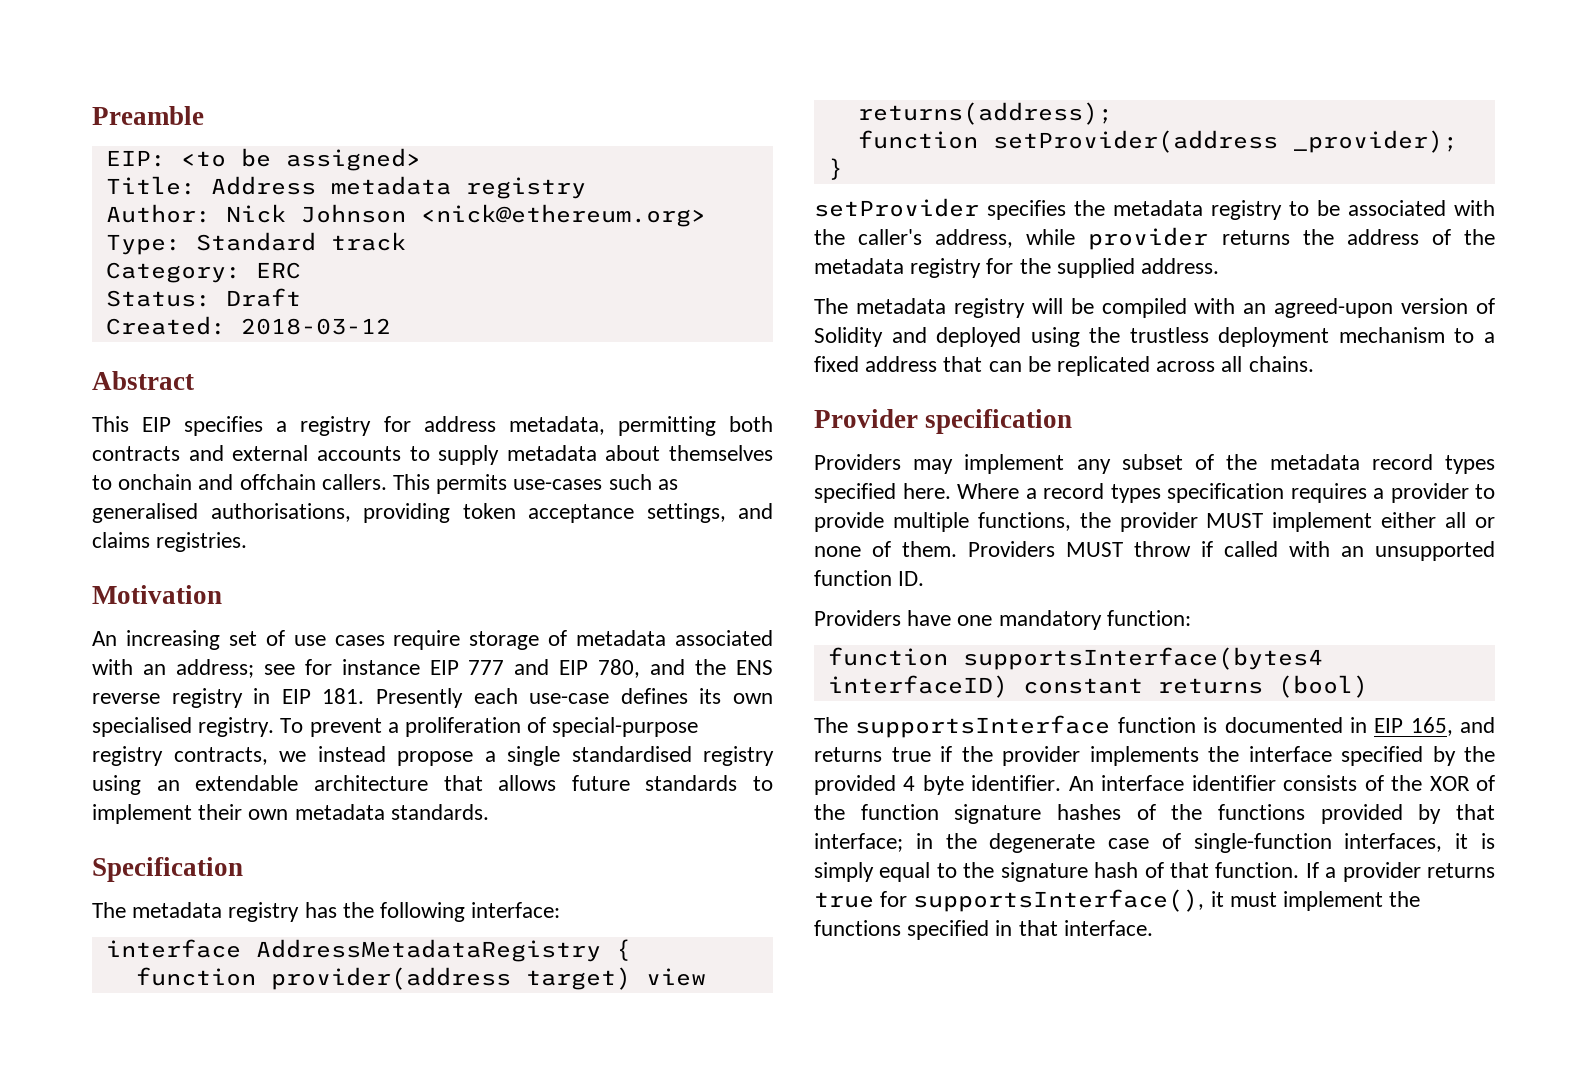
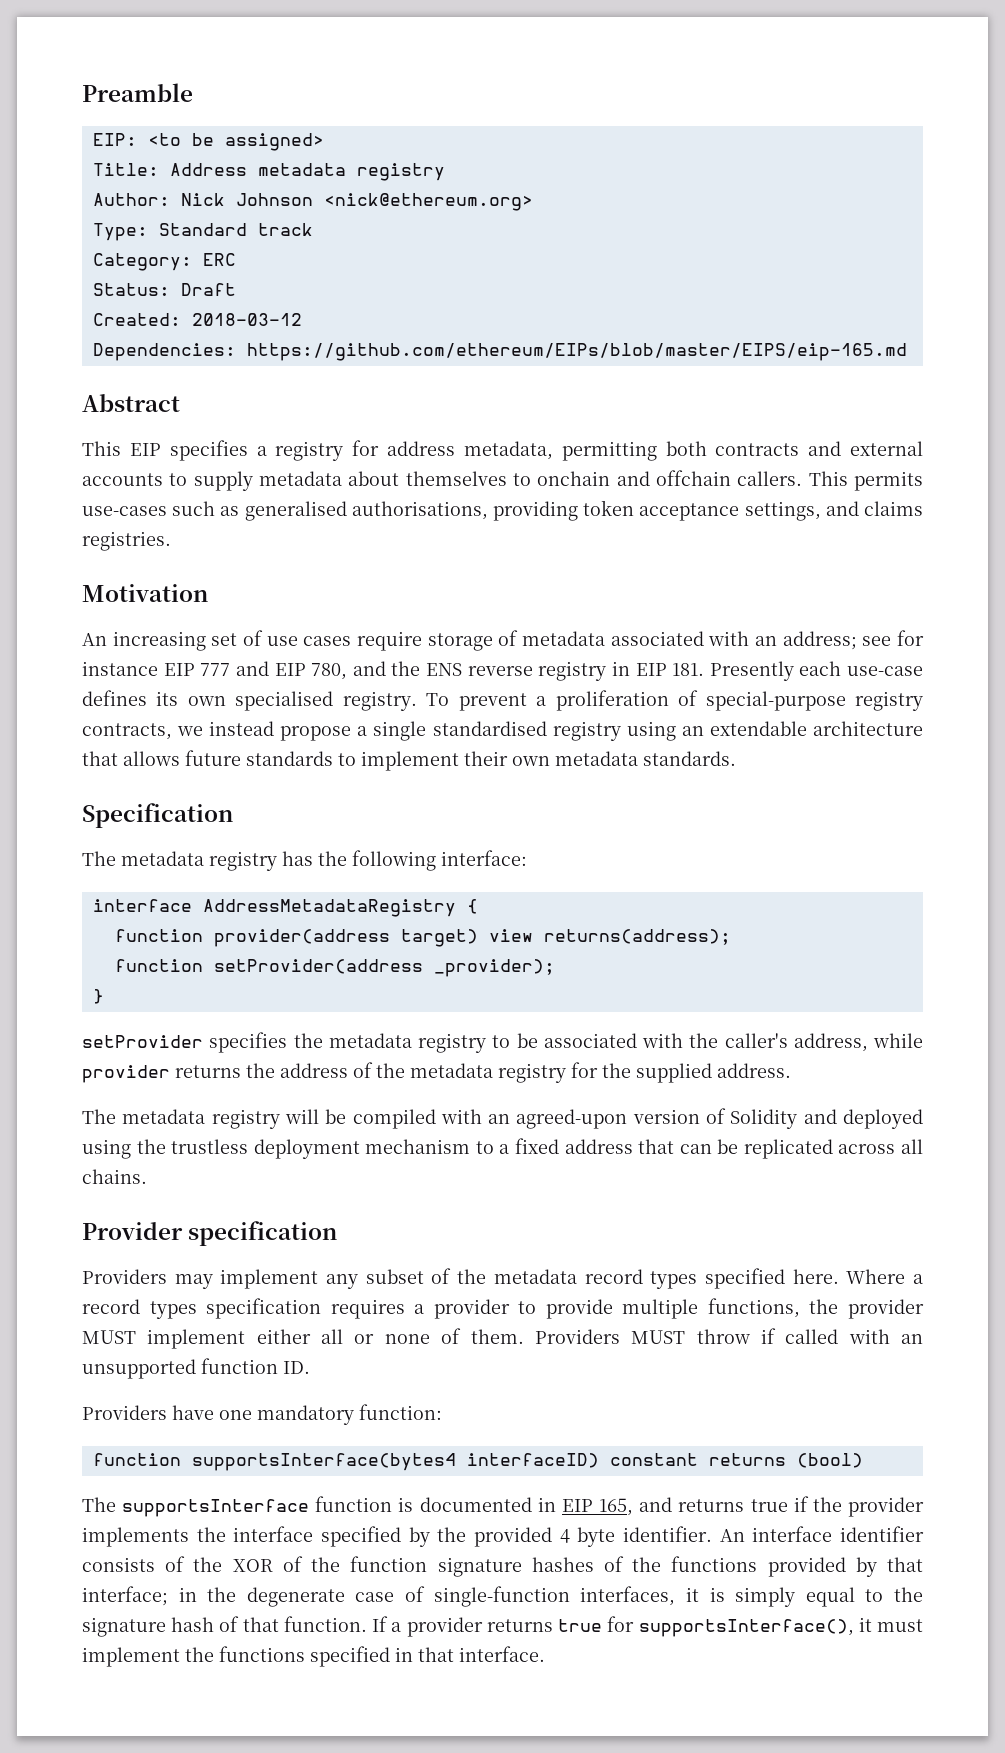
+ Dependencies: https://github.com/ethereum/EIPs/blob/master/EIPS/eip-165.md

